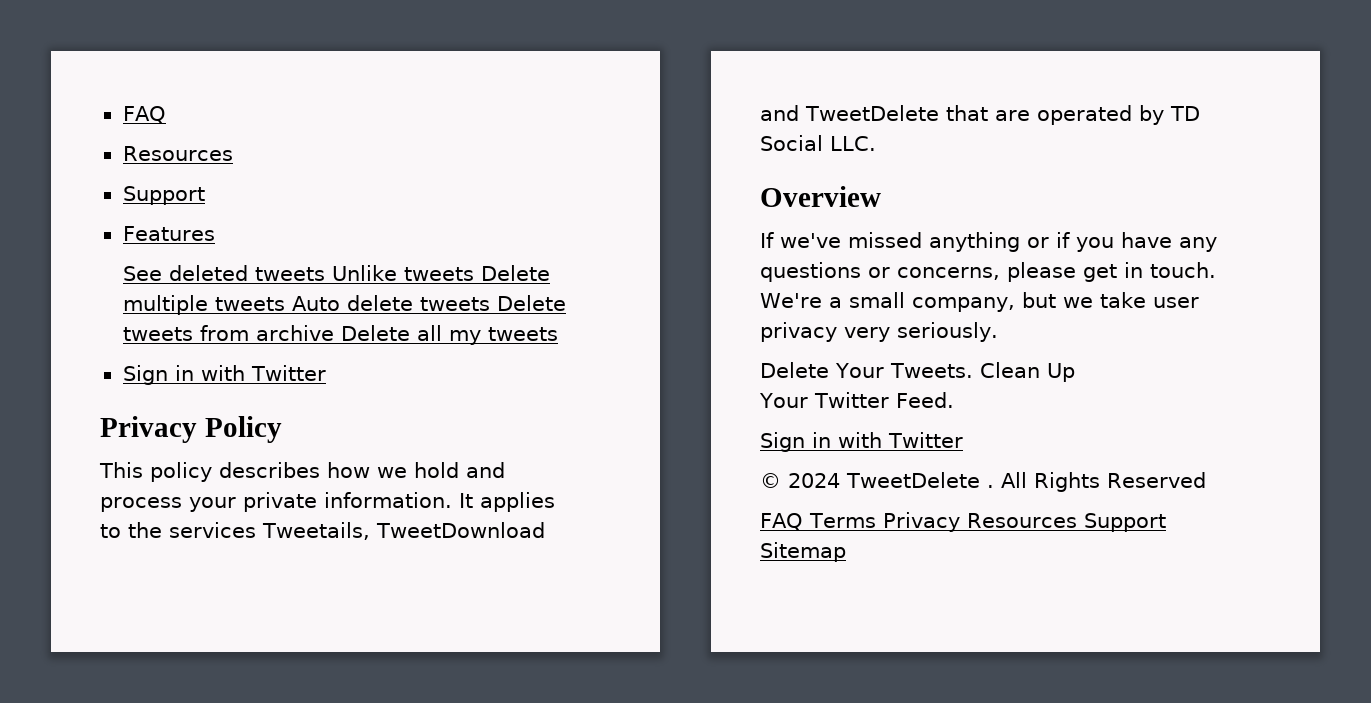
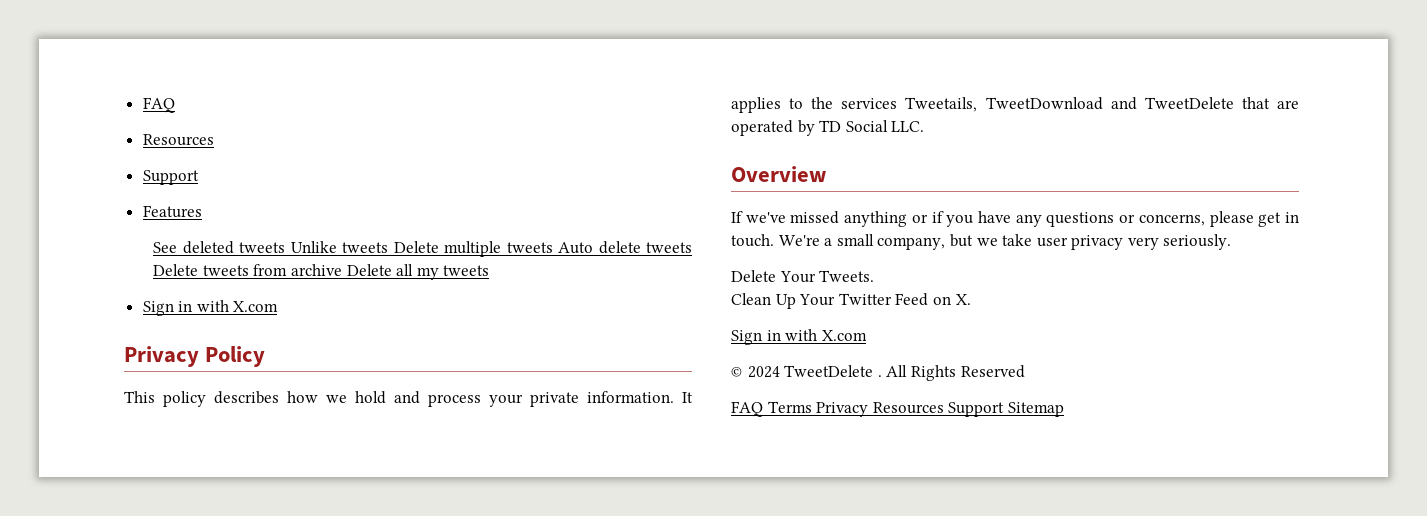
  See deleted tweets Unlike tweets Delete multiple tweets Auto delete tweets Delete tweets from archive Delete all my tweets
- Sign in with Twitter
+ Sign in with X.com
- Delete Your Tweets. Clean Up
- Your Twitter Feed.
- Sign in with Twitter
+ Delete Your Tweets.
+ Clean Up Your Twitter Feed on X.
+ Sign in with X.com

